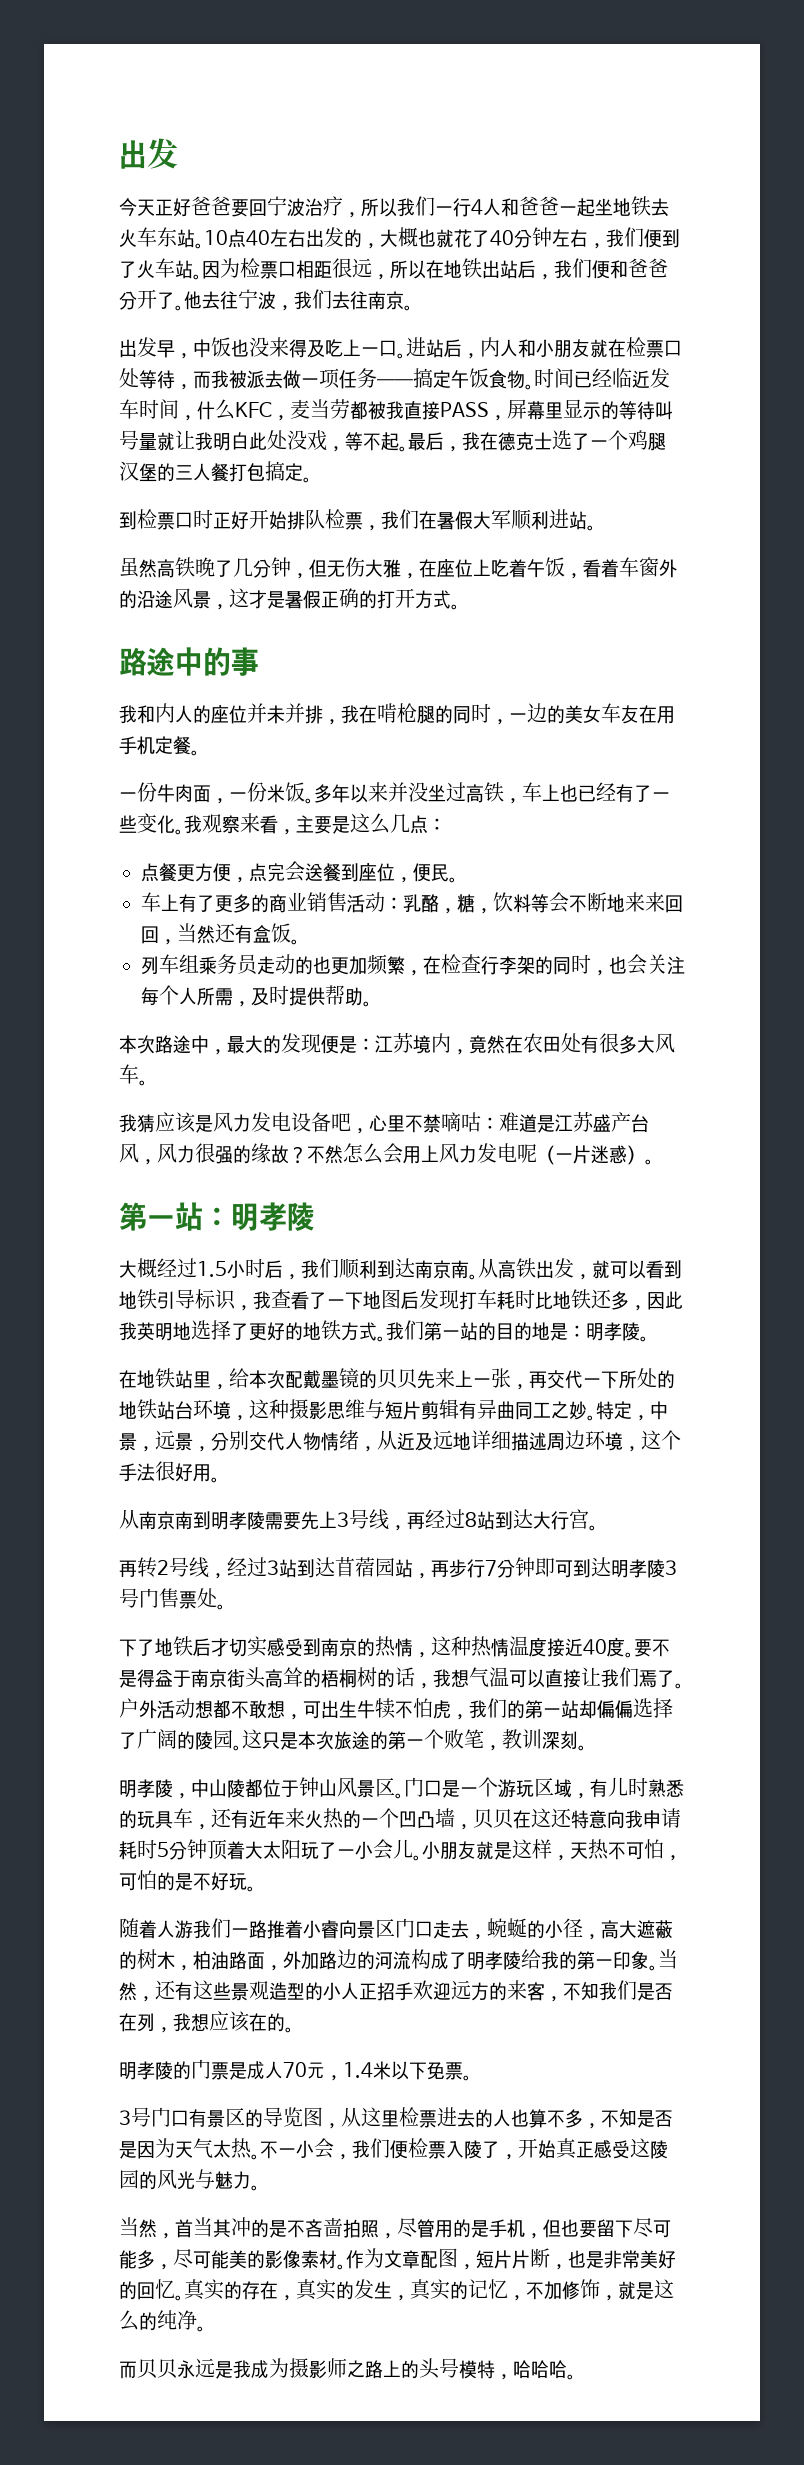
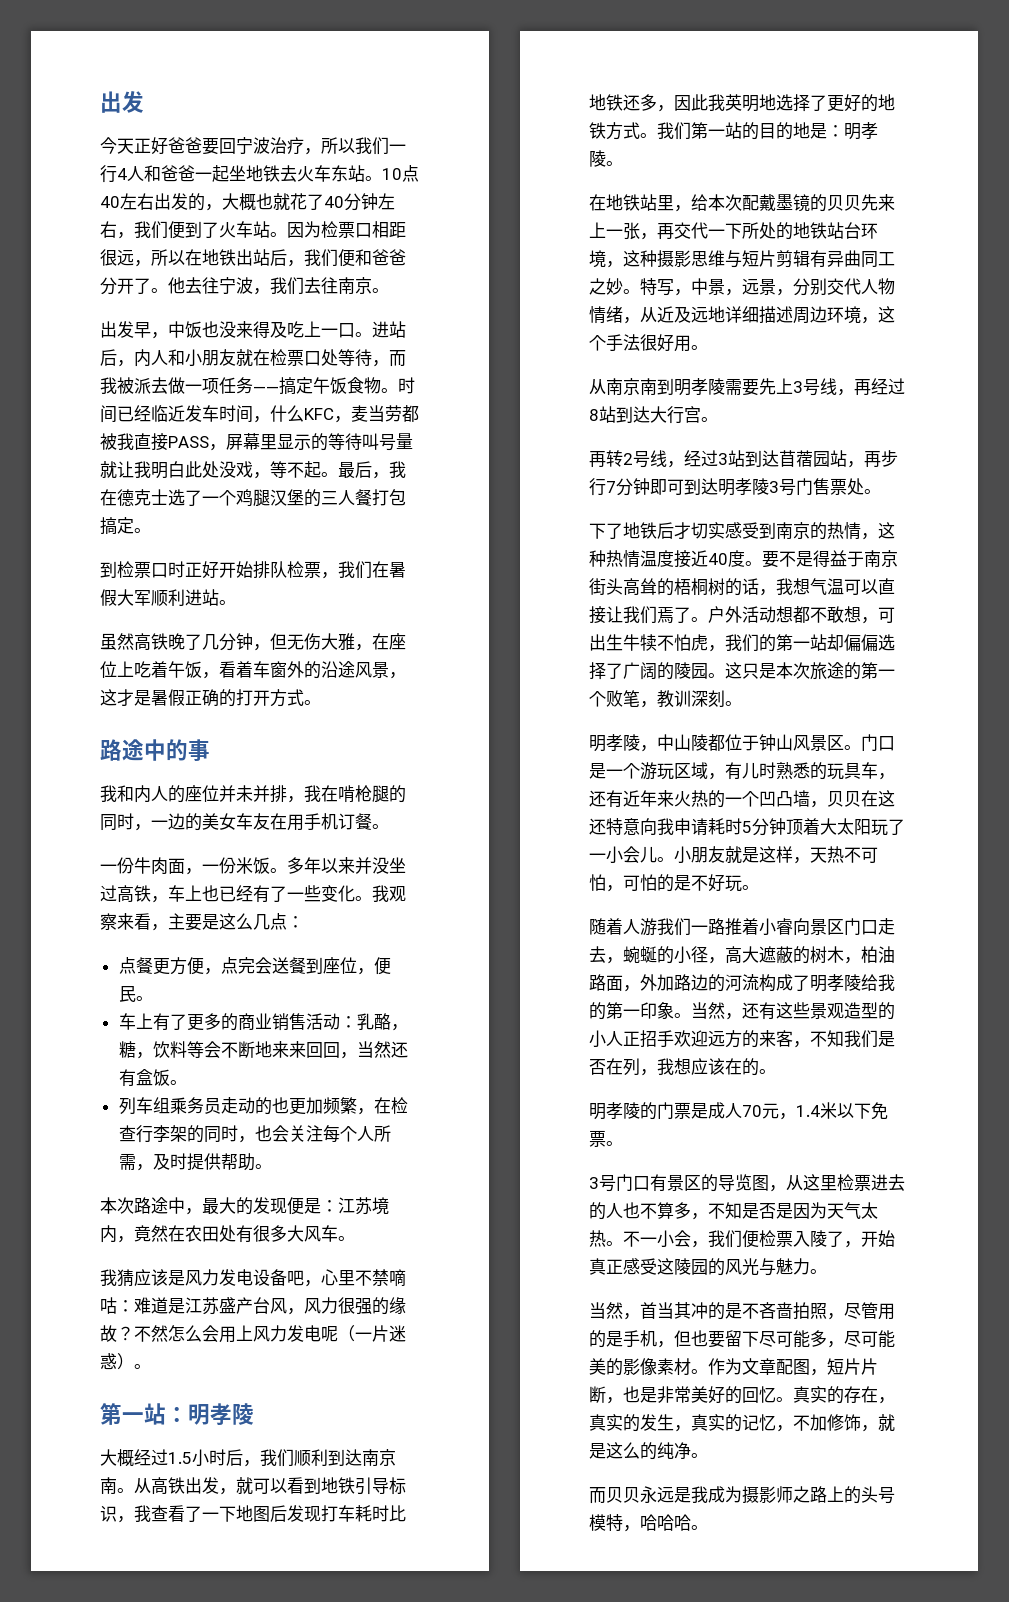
- 我和内人的座位并未并排，我在啃枪腿的同时，一边的美女车友在用手机定餐。
+ 我和内人的座位并未并排，我在啃枪腿的同时，一边的美女车友在用手机订餐。
- 特定，中景，远景，分别交代人物情绪，从近及远地详细描述周边环境，这个手法很好用。
+ 特写，中景，远景，分别交代人物情绪，从近及远地详细描述周边环境，这个手法很好用。
- 3号门口有景区的导览图，从这里检票进去的人也算不多，不知是否是因为天气太热。
+ 3号门口有景区的导览图，从这里检票进去的人也不算多，不知是否是因为天气太热。

